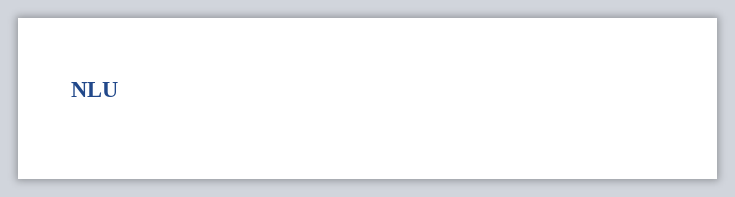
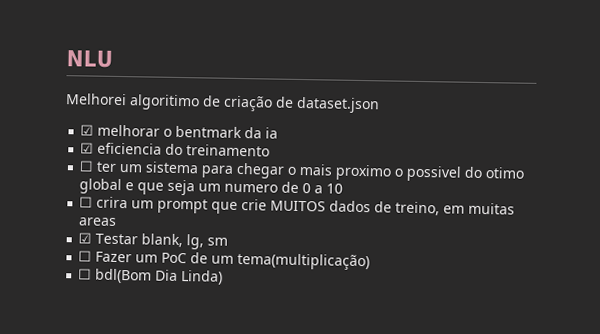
+ Melhorei algoritimo de criação de dataset.json
+ ☑ melhorar o bentmark da ia
+ ☑ eficiencia do treinamento
+ ☐ ter um sistema para chegar o mais proximo o possivel do otimo global e que seja um numero de 0 a 10
+ ☐ crira um prompt que crie MUITOS dados de treino, em muitas areas
+ ☑ Testar blank, lg, sm
+ ☐ Fazer um PoC de um tema(multiplicação)
+ ☐ bdl(Bom Dia Linda)

